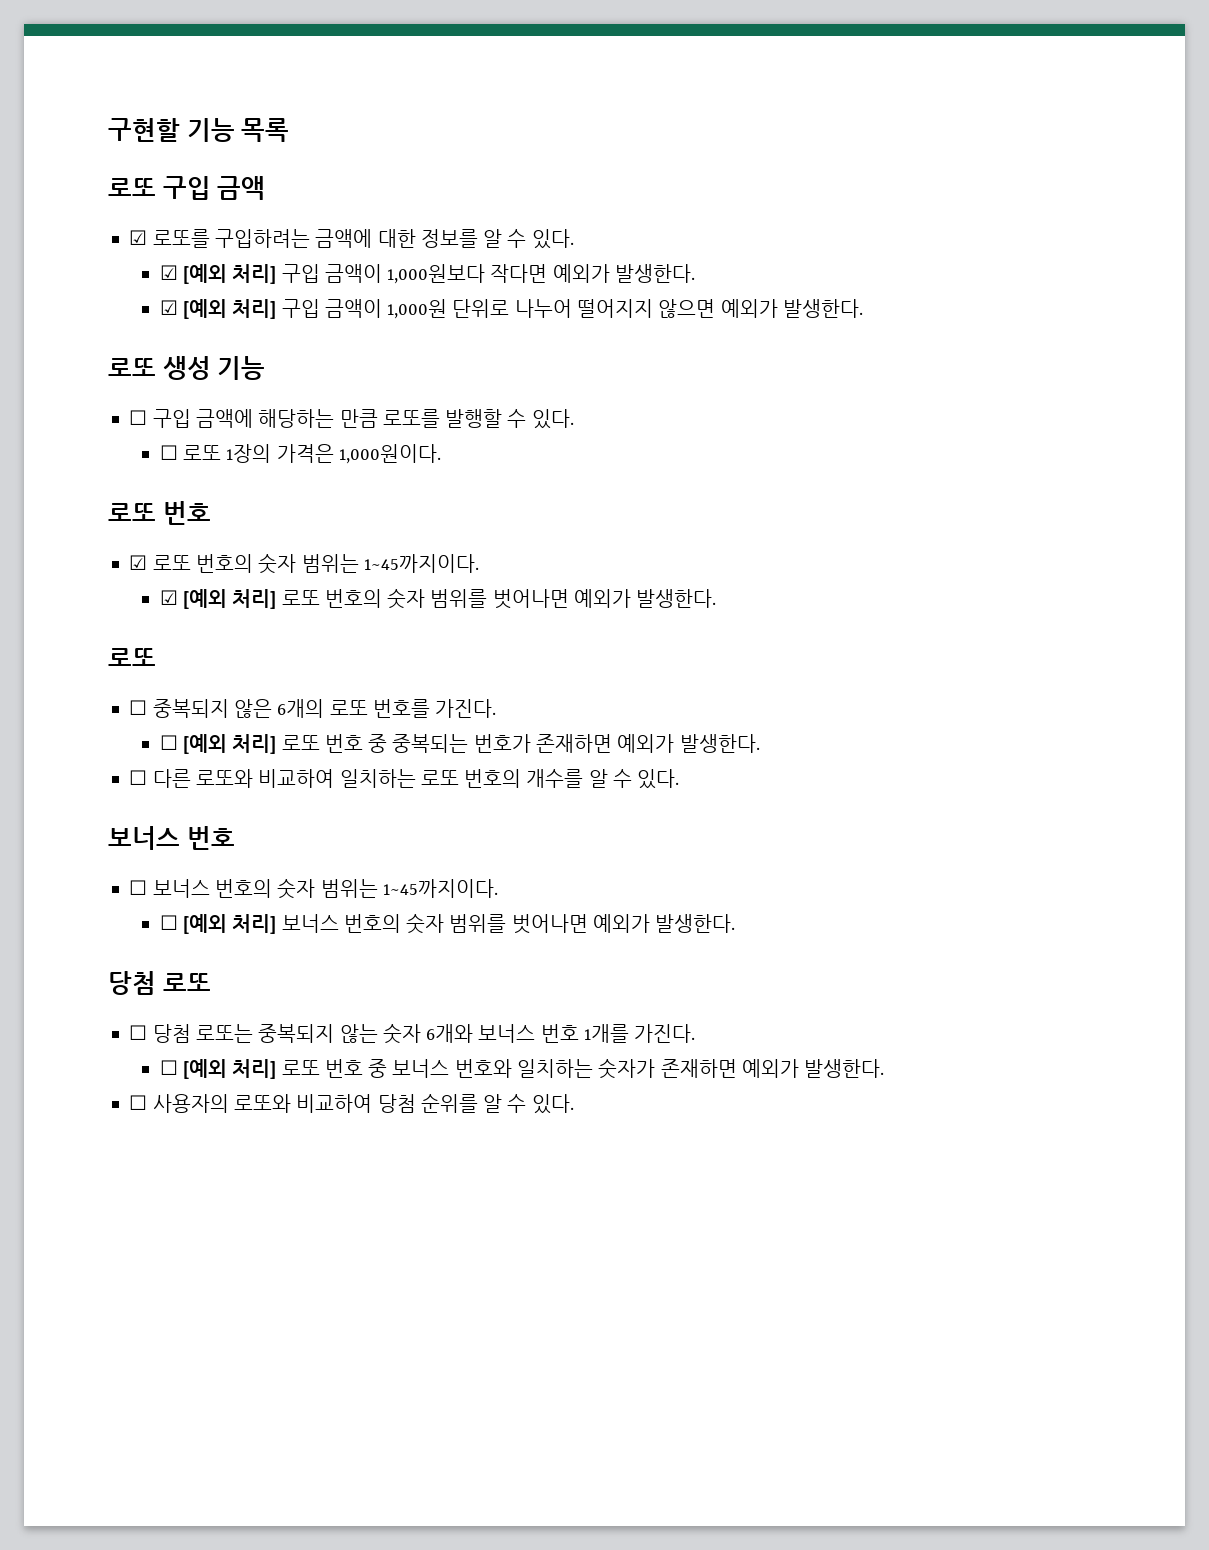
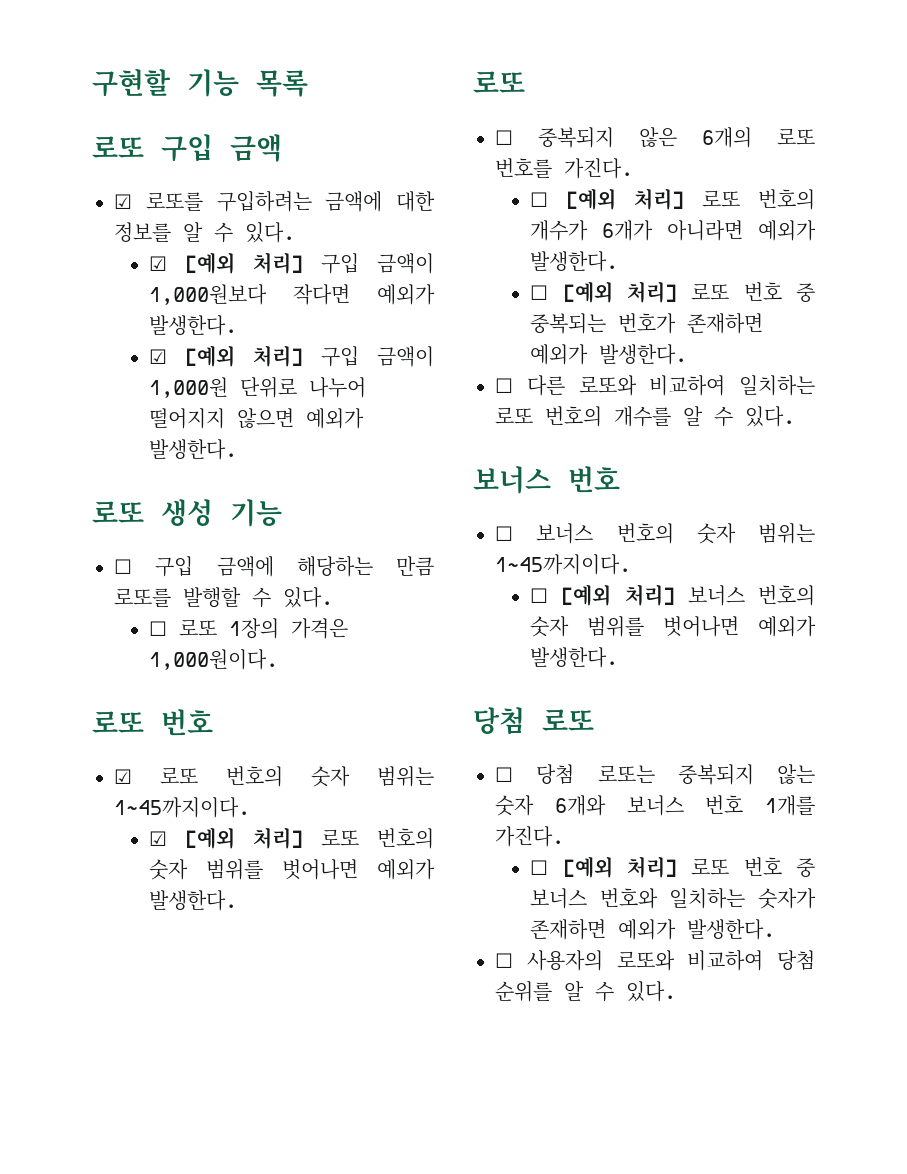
+ ☐ [예외 처리] 로또 번호의 개수가 6개가 아니라면 예외가 발생한다.

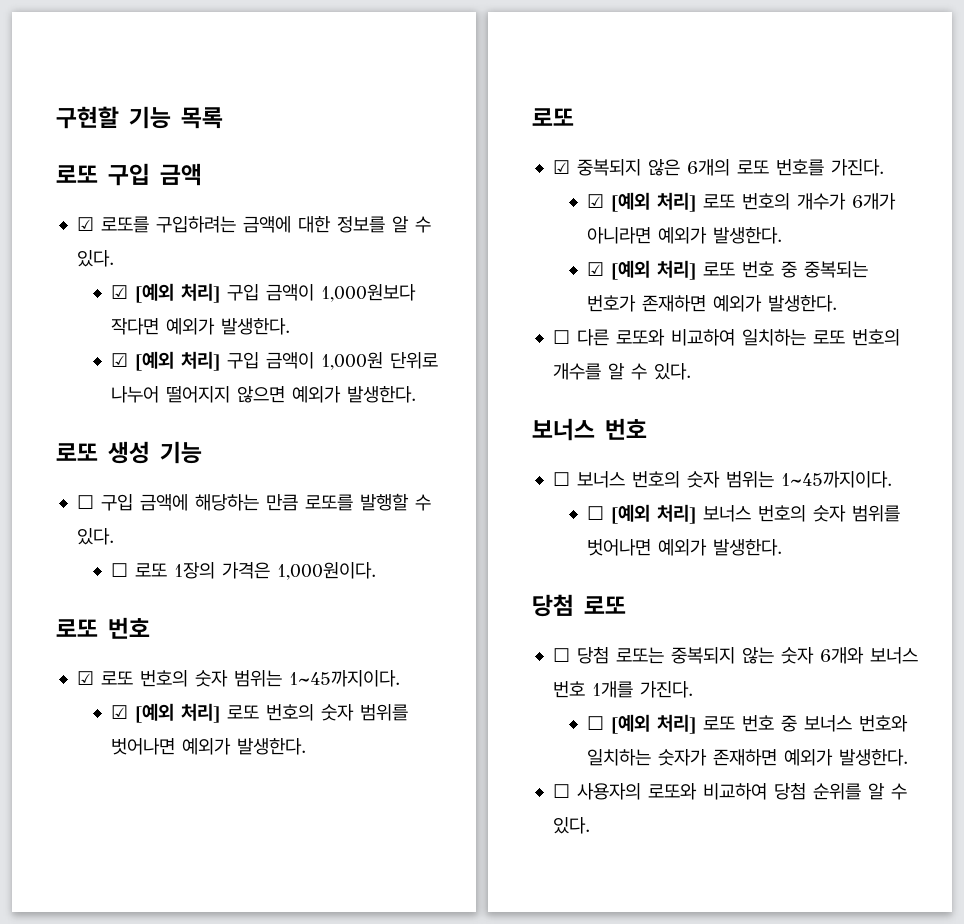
- ☐ 중복되지 않은 6개의 로또 번호를 가진다.
+ ☑ 중복되지 않은 6개의 로또 번호를 가진다.
- ☐ [예외 처리] 로또 번호의 개수가 6개가 아니라면 예외가 발생한다.
+ ☑ [예외 처리] 로또 번호의 개수가 6개가 아니라면 예외가 발생한다.
- ☐ [예외 처리] 로또 번호 중 중복되는 번호가 존재하면 예외가 발생한다.
+ ☑ [예외 처리] 로또 번호 중 중복되는 번호가 존재하면 예외가 발생한다.

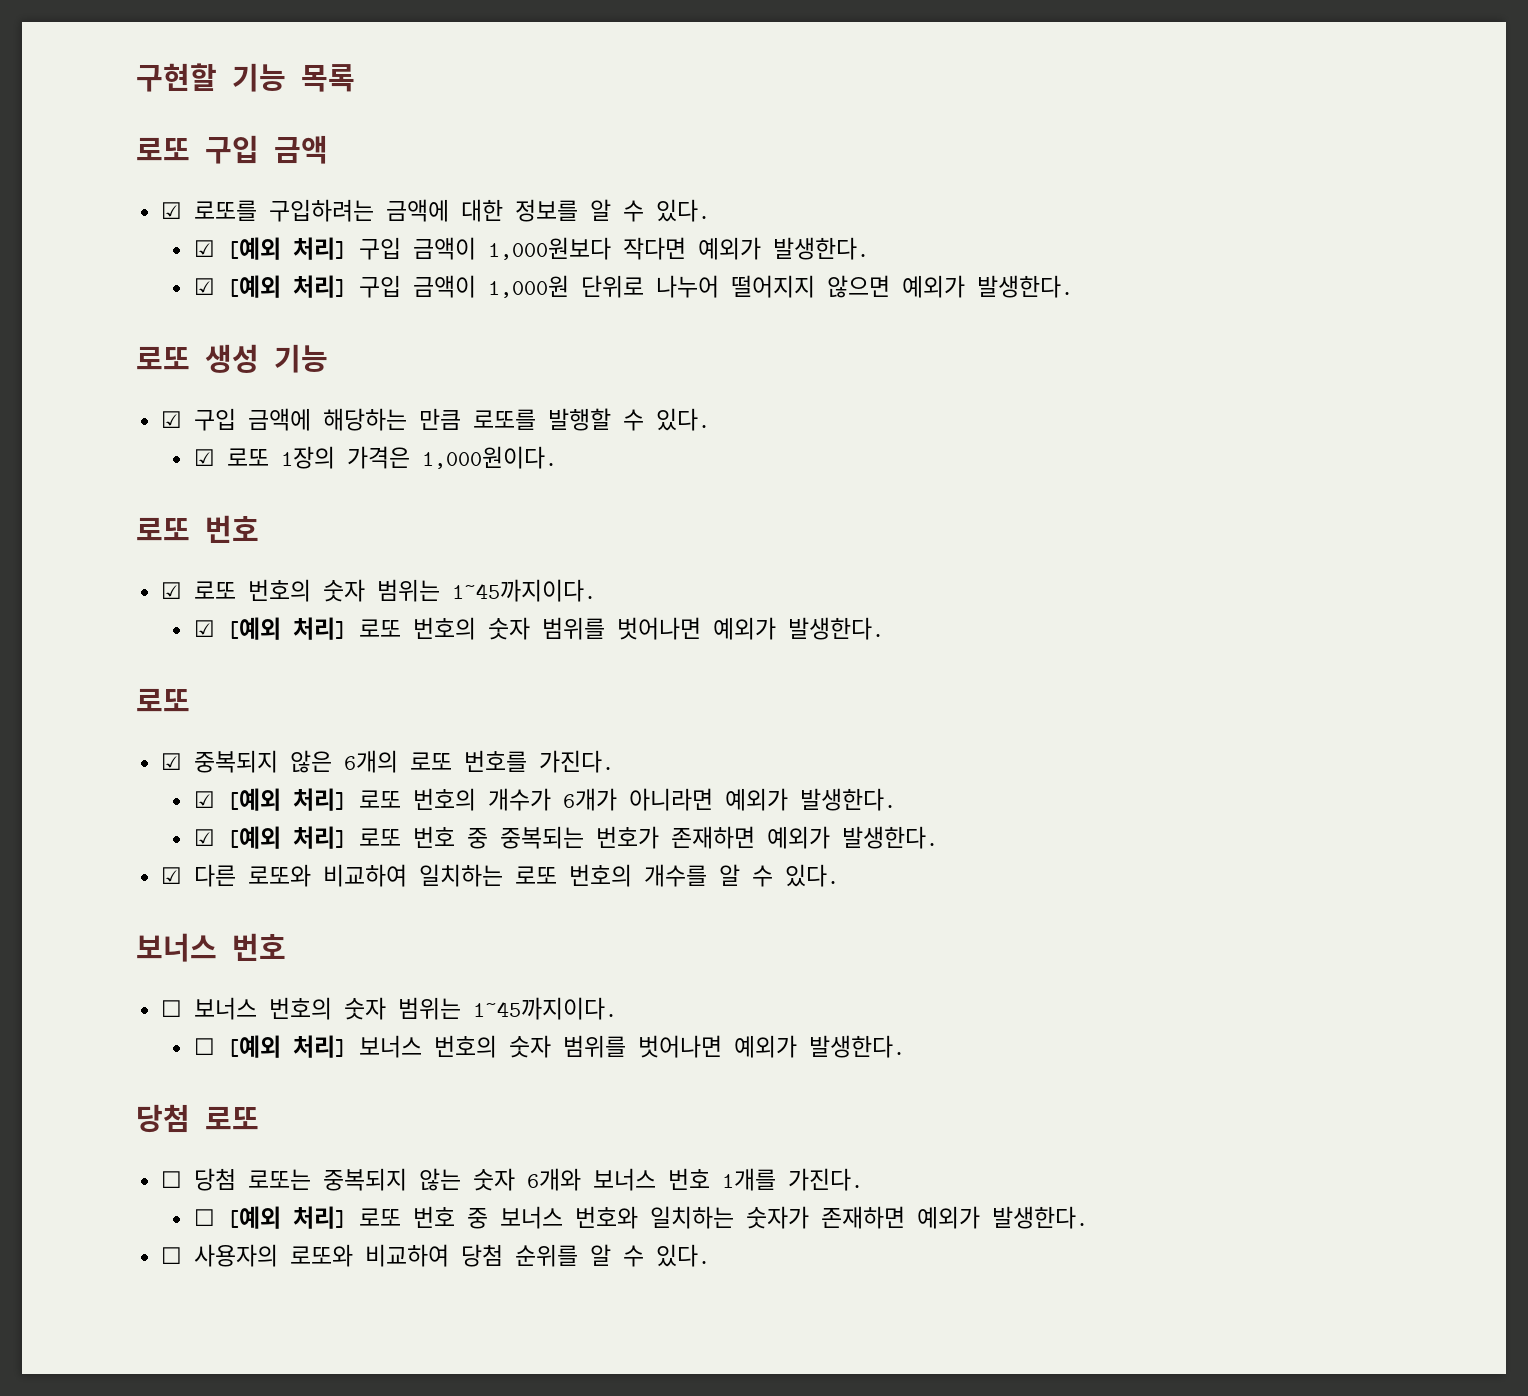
- ☐ 구입 금액에 해당하는 만큼 로또를 발행할 수 있다.
+ ☑ 구입 금액에 해당하는 만큼 로또를 발행할 수 있다.
- ☐ 로또 1장의 가격은 1,000원이다.
+ ☑ 로또 1장의 가격은 1,000원이다.
- ☐ 다른 로또와 비교하여 일치하는 로또 번호의 개수를 알 수 있다.
+ ☑ 다른 로또와 비교하여 일치하는 로또 번호의 개수를 알 수 있다.

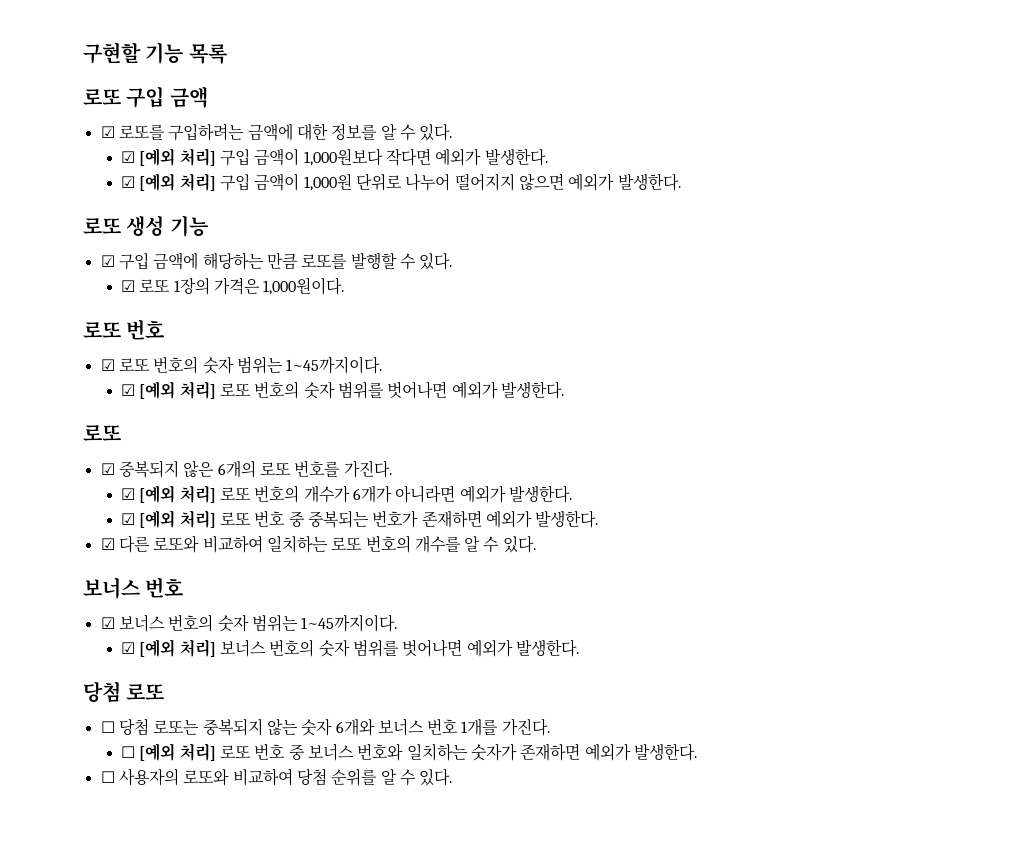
- ☐ 보너스 번호의 숫자 범위는 1~45까지이다.
+ ☑ 보너스 번호의 숫자 범위는 1~45까지이다.
- ☐ [예외 처리] 보너스 번호의 숫자 범위를 벗어나면 예외가 발생한다.
+ ☑ [예외 처리] 보너스 번호의 숫자 범위를 벗어나면 예외가 발생한다.

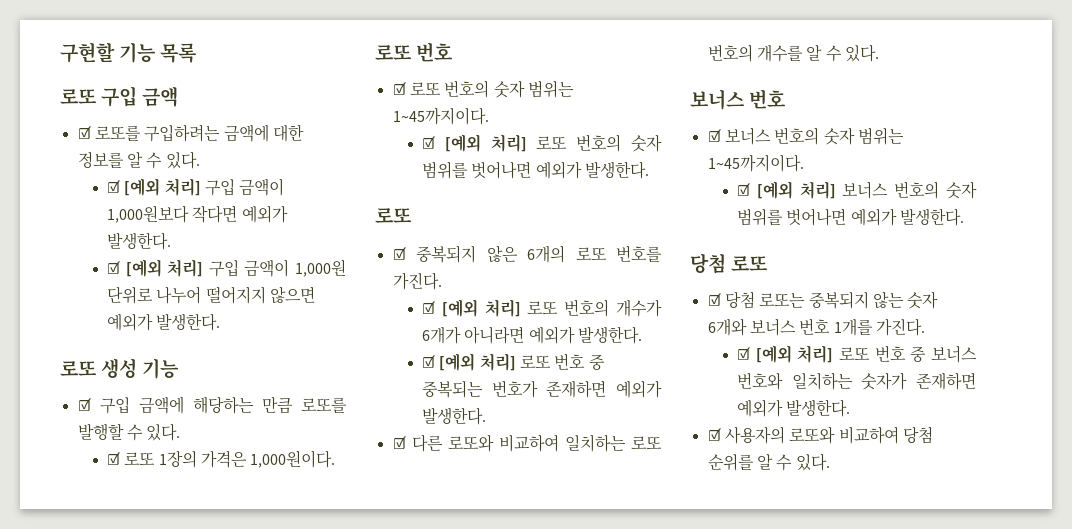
- ☐ 당첨 로또는 중복되지 않는 숫자 6개와 보너스 번호 1개를 가진다.
+ ☑ 당첨 로또는 중복되지 않는 숫자 6개와 보너스 번호 1개를 가진다.
- ☐ [예외 처리] 로또 번호 중 보너스 번호와 일치하는 숫자가 존재하면 예외가 발생한다.
+ ☑ [예외 처리] 로또 번호 중 보너스 번호와 일치하는 숫자가 존재하면 예외가 발생한다.
- ☐ 사용자의 로또와 비교하여 당첨 순위를 알 수 있다.
+ ☑ 사용자의 로또와 비교하여 당첨 순위를 알 수 있다.

